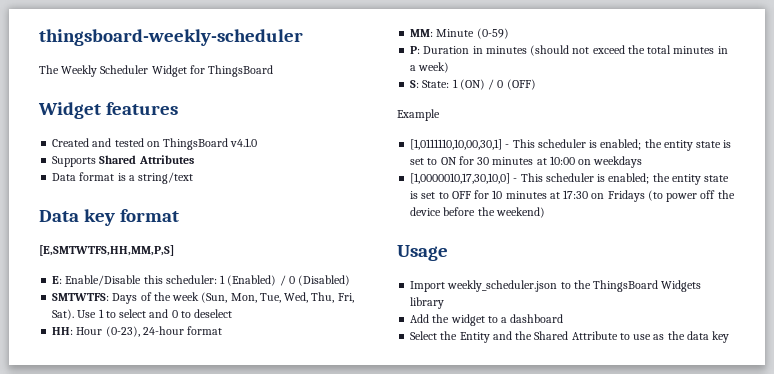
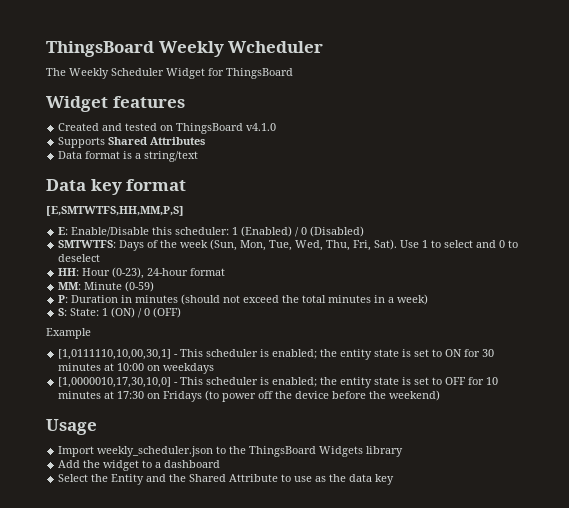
- thingsboard-weekly-scheduler
+ ThingsBoard Weekly Wcheduler

